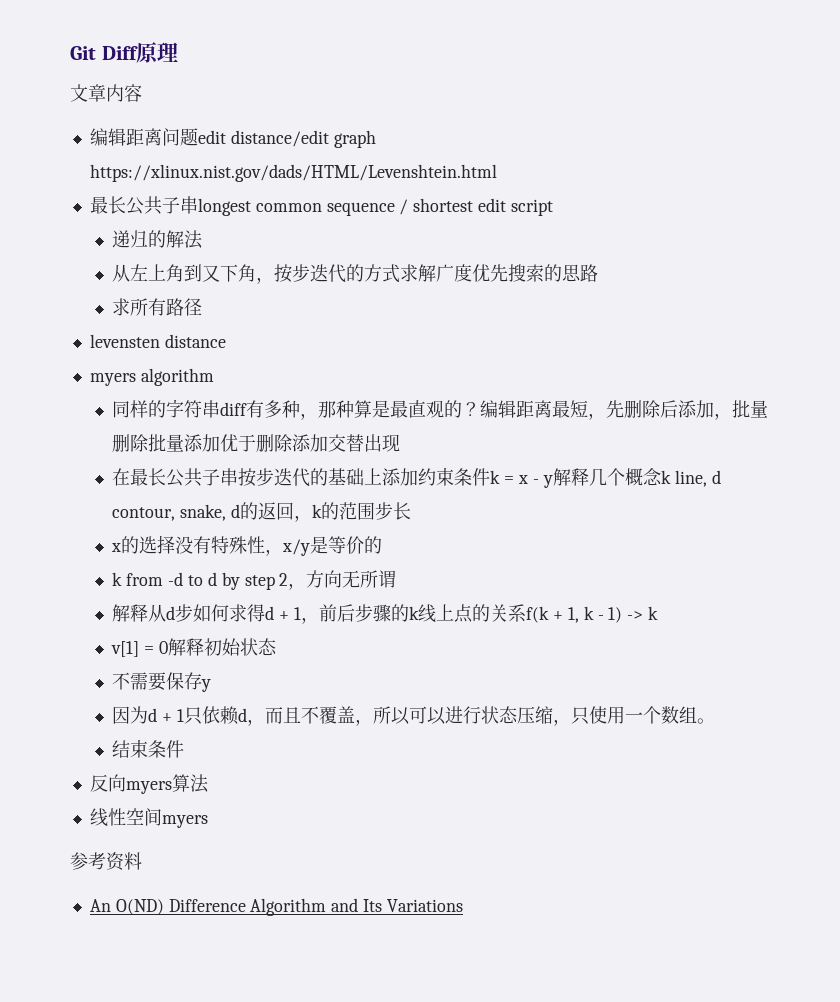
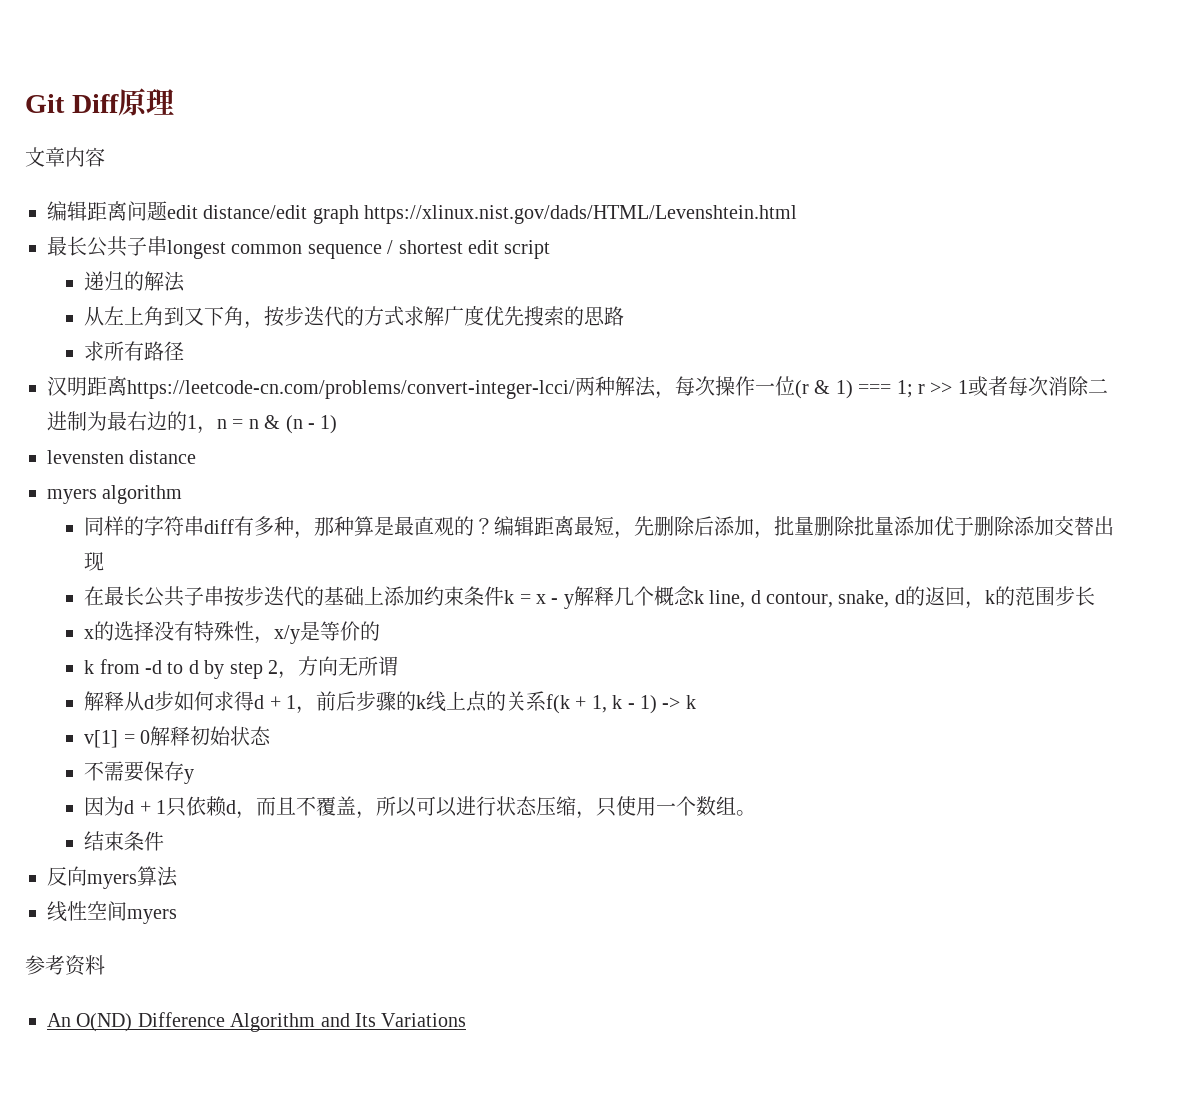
+ 汉明距离https://leetcode-cn.com/problems/convert-integer-lcci/两种解法，每次操作一位(r & 1) === 1; r >> 1或者每次消除二进制为最右边的1，n = n & (n - 1)

